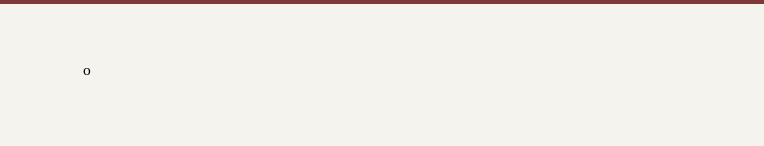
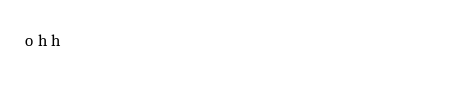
- o
+ o h h

